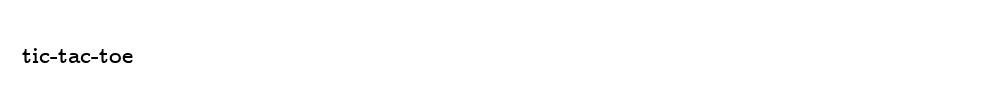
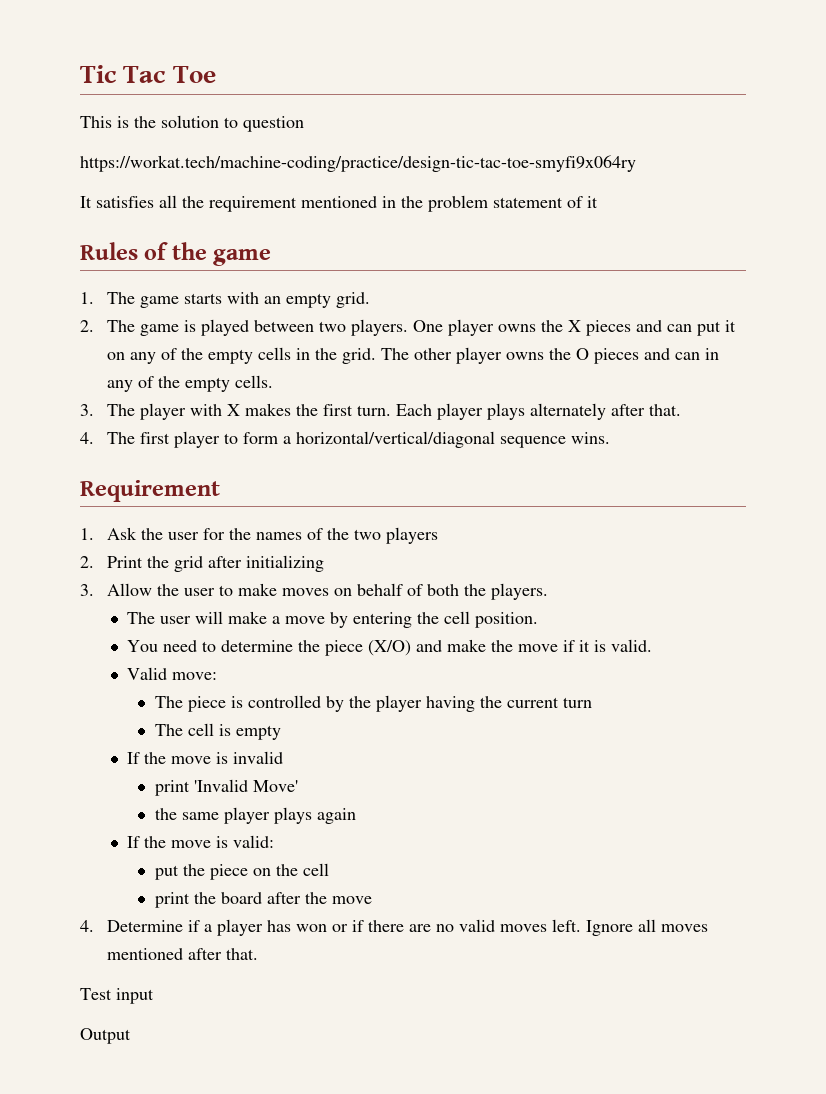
- tic-tac-toe
+ Tic Tac Toe
+ This is the solution to question
+ https://workat.tech/machine-coding/practice/design-tic-tac-toe-smyfi9x064ry
+ It satisfies all the requirement mentioned in the problem statement of it
+ Rules of the game
+ 1. The game starts with an empty grid.
+ 2. The game is played between two players. One player owns the X pieces and can put it on any of the empty cells in the grid. The other player owns the O pieces and can in any of the empty cells.
+ 3. The player with X makes the first turn. Each player plays alternately after that.
+ 4. The first player to form a horizontal/vertical/diagonal sequence wins.
+ Requirement
+ 1. Ask the user for the names of the two players
+ 2. Print the grid after initializing
+ 3. Allow the user to make moves on behalf of both the players.
+ The user will make a move by entering the cell position.
+ You need to determine the piece (X/O) and make the move if it is valid.
+ Valid move:
+ The piece is controlled by the player having the current turn
+ The cell is empty
+ If the move is invalid
+ print 'Invalid Move'
+ the same player plays again
+ If the move is valid:
+ put the piece on the cell
+ print the board after the move
+ 4. Determine if a player has won or if there are no valid moves left. Ignore all moves mentioned after that.
+ Test input
+ Output

